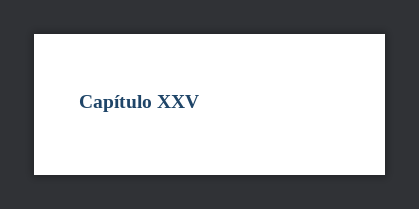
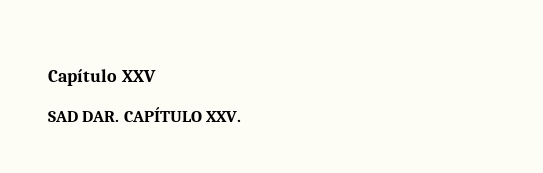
+ SAD DAR. CAPÍTULO XXV.

